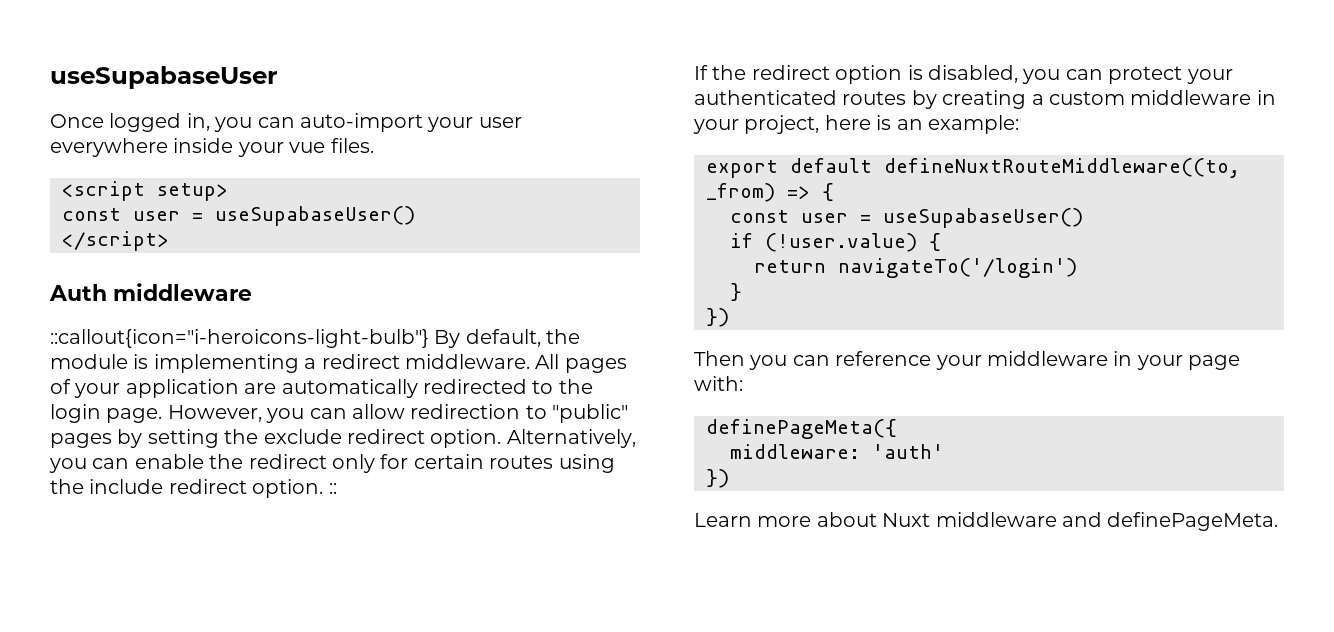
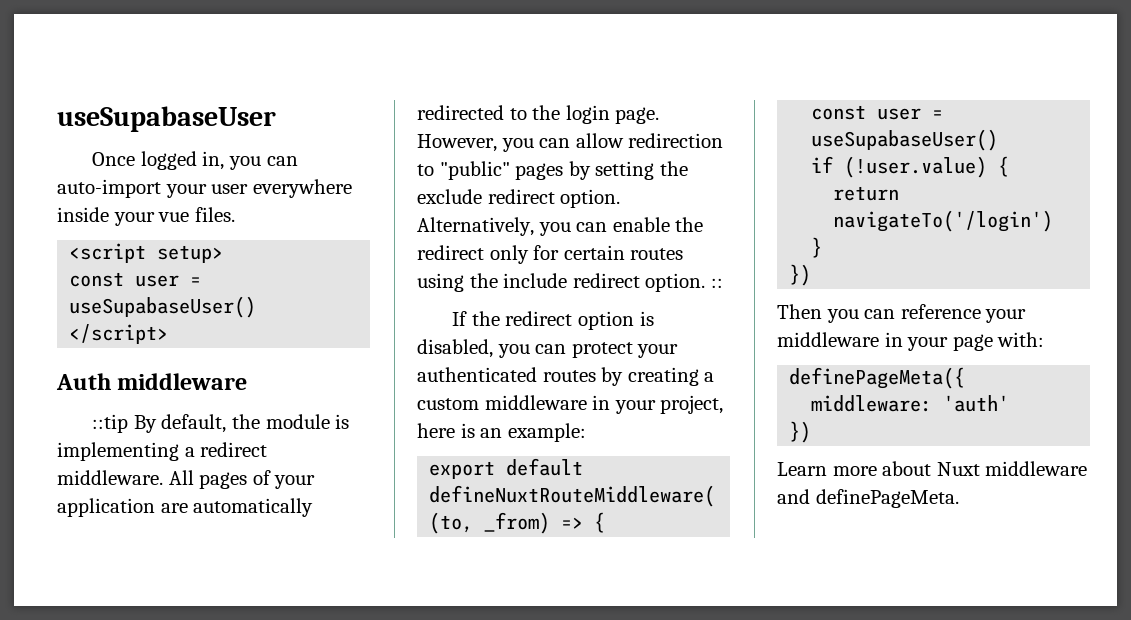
- ::callout{icon="i-heroicons-light-bulb"} By default, the module is implementing a redirect middleware.
+ ::tip By default, the module is implementing a redirect middleware.

